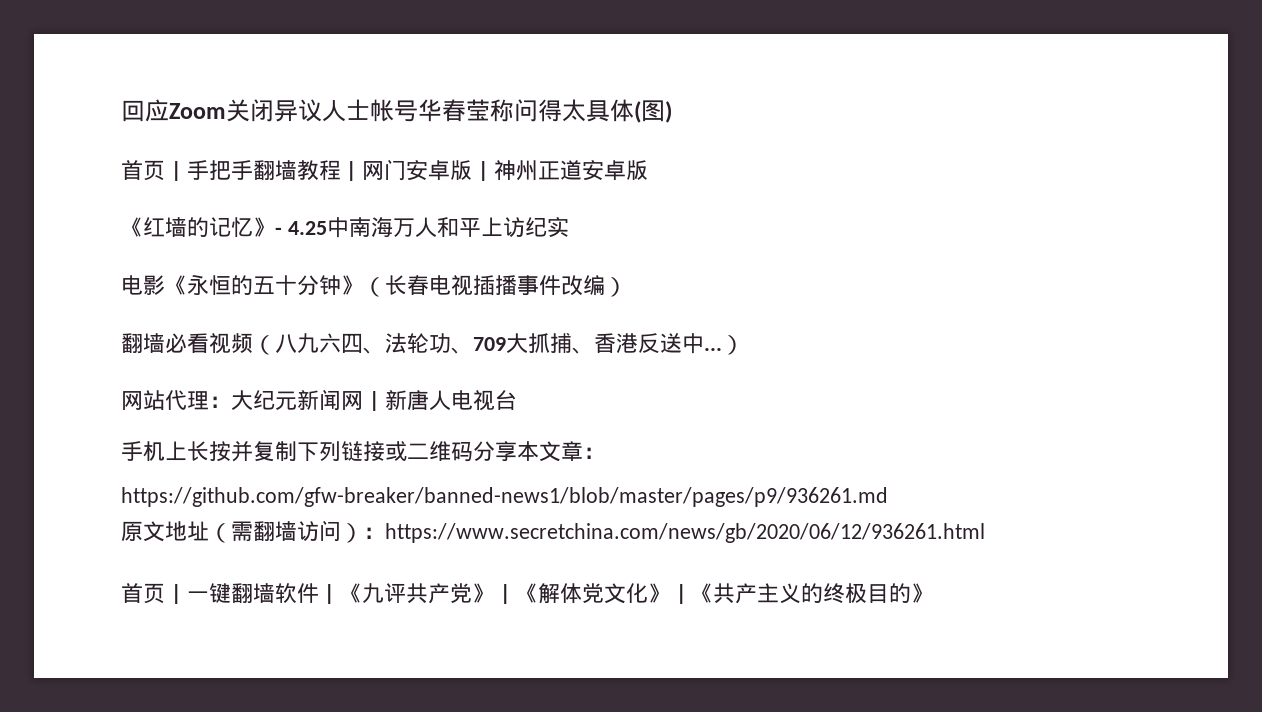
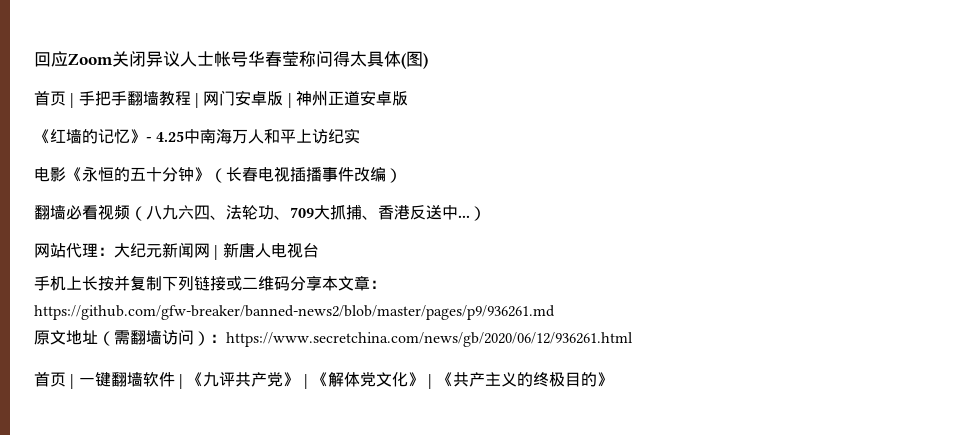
- https://github.com/gfw-breaker/banned-news1/blob/master/pages/p9/936261.md
+ https://github.com/gfw-breaker/banned-news2/blob/master/pages/p9/936261.md

